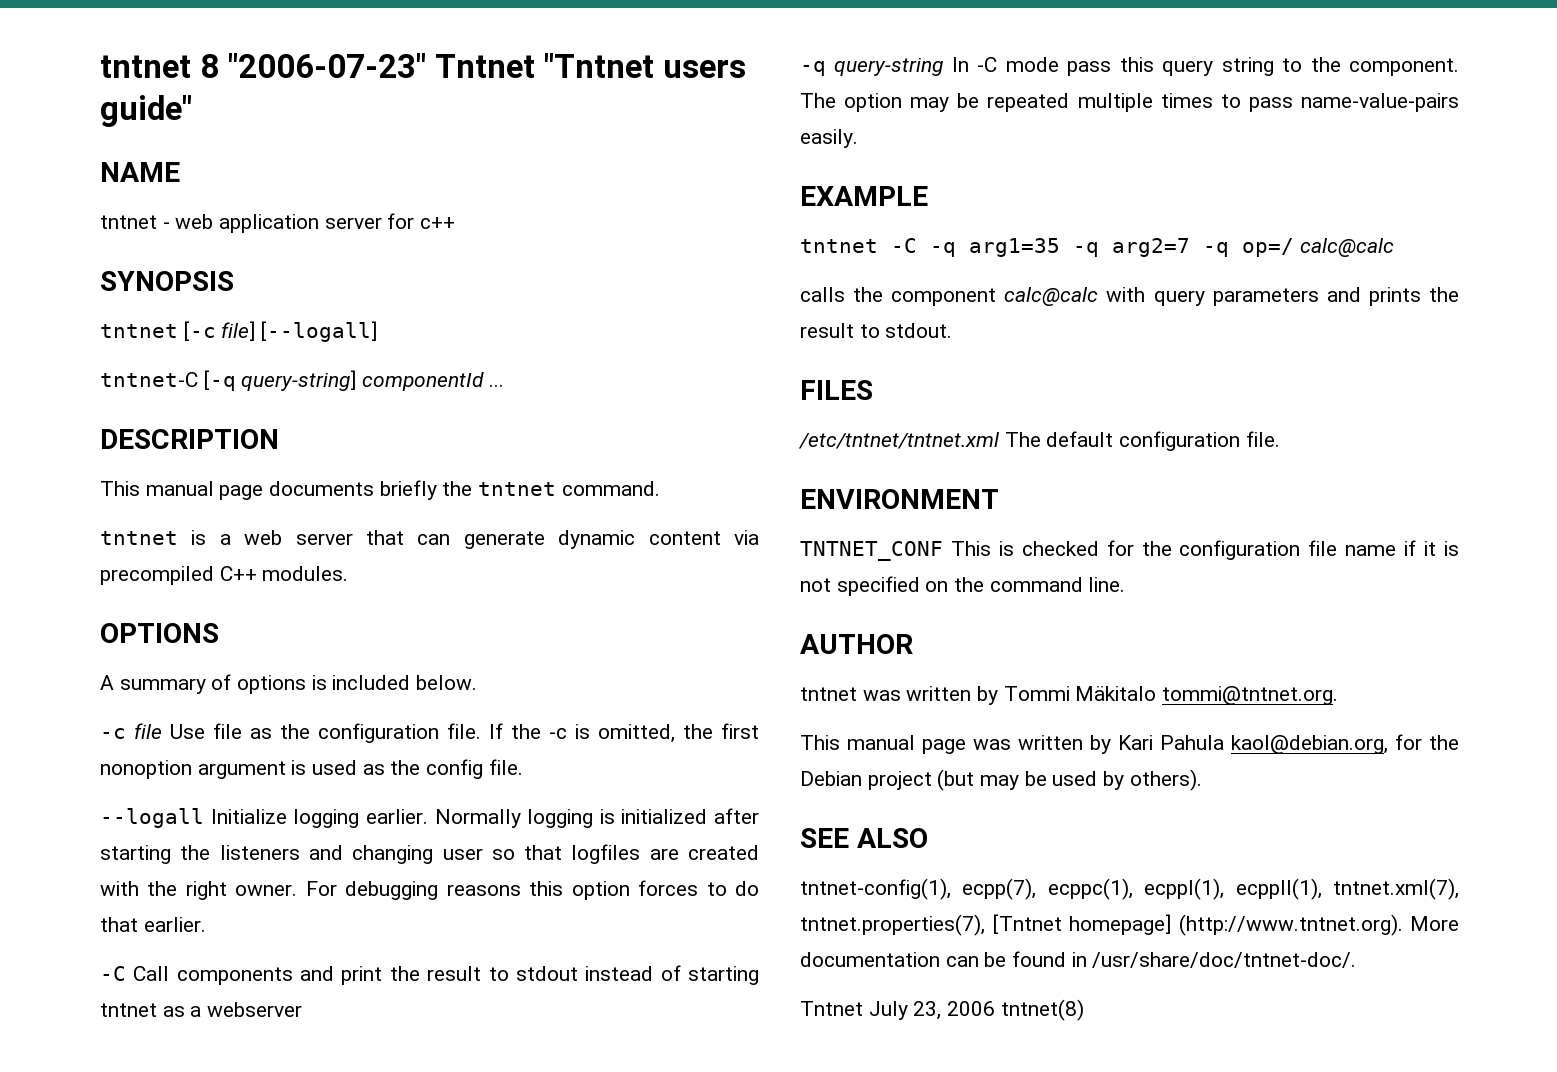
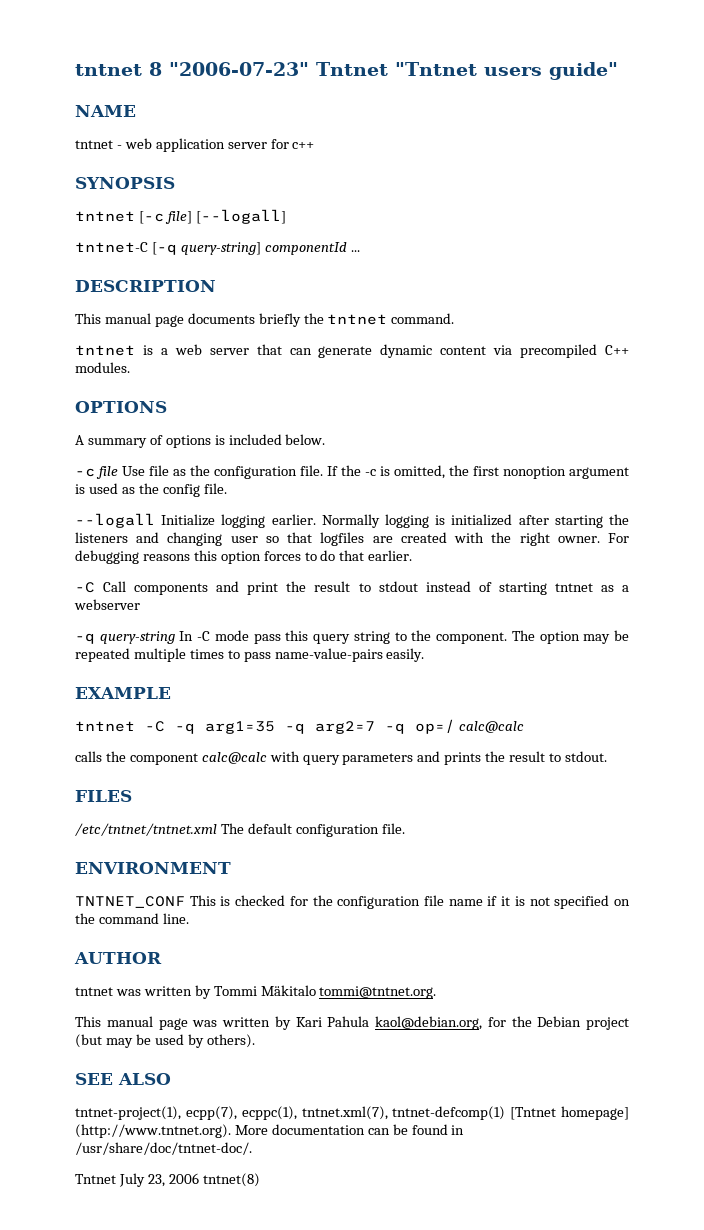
- tntnet-config(1), ecpp(7), ecppc(1), ecppl(1), ecppll(1), tntnet.xml(7), tntnet.properties(7), [Tntnet homepage] (http://www.tntnet.org). More documentation can be found in /usr/share/doc/tntnet-doc/.
+ tntnet-project(1), ecpp(7), ecppc(1), tntnet.xml(7), tntnet-defcomp(1) [Tntnet homepage] (http://www.tntnet.org). More documentation can be found in /usr/share/doc/tntnet-doc/.

